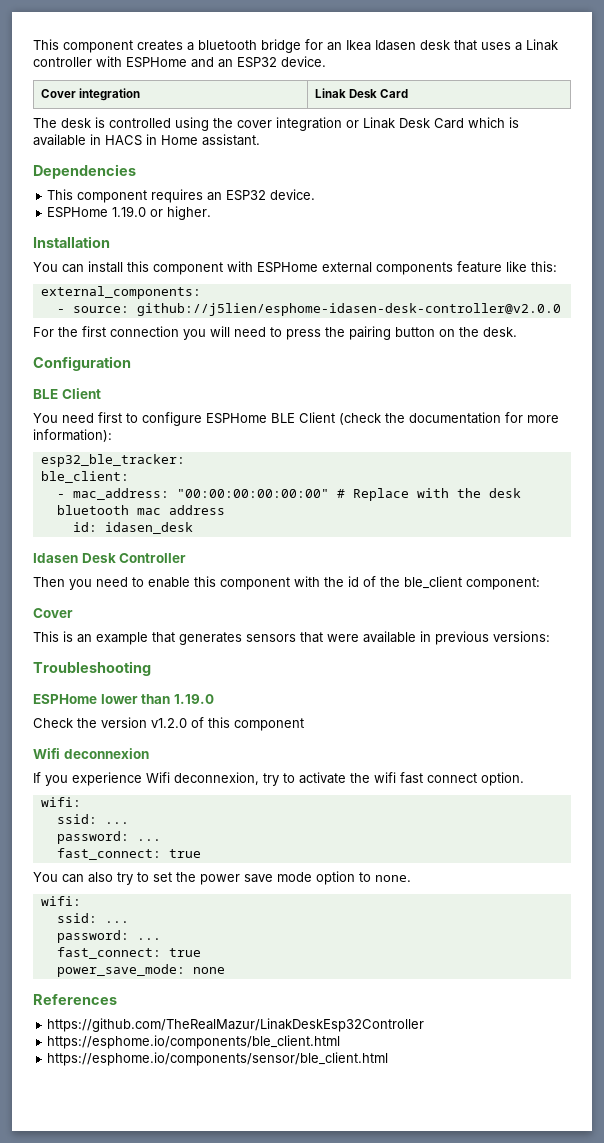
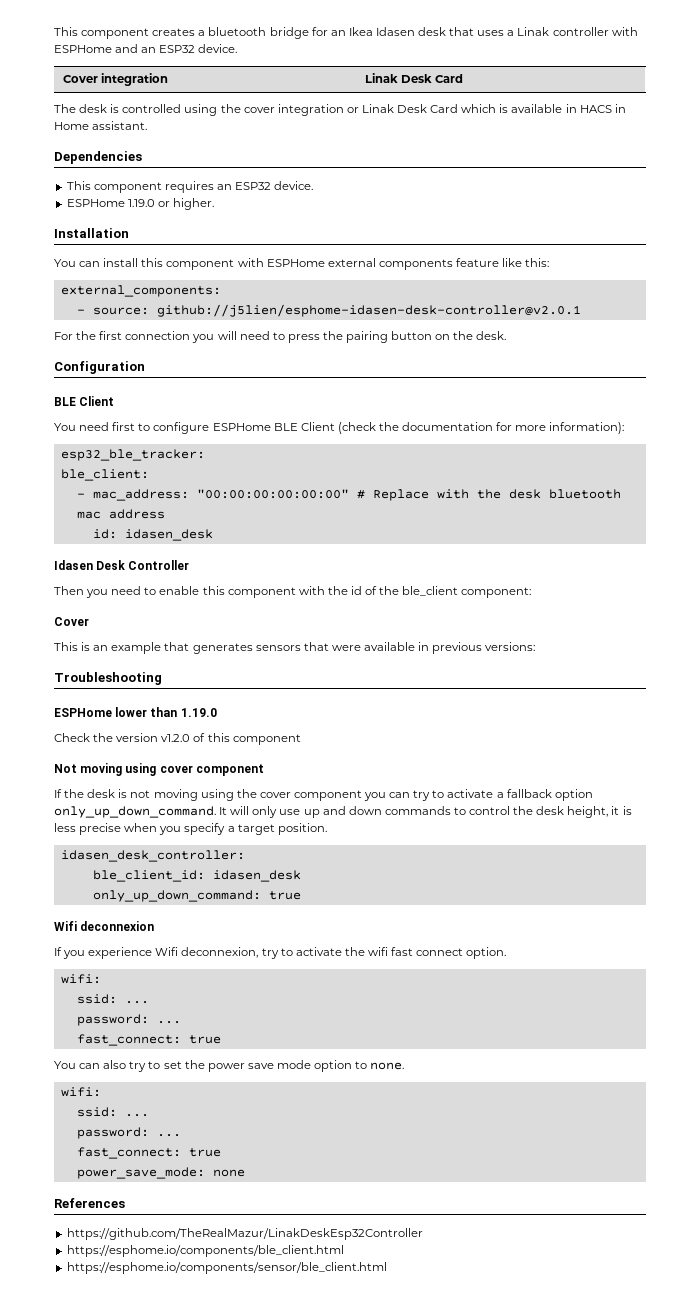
- - source: github://j5lien/esphome-idasen-desk-controller@v2.0.0
+ - source: github://j5lien/esphome-idasen-desk-controller@v2.0.1
+ Not moving using cover component
+ If the desk is not moving using the cover component you can try to activate a fallback option only_up_down_command. It will only use up and down commands to control the desk height, it is less precise when you specify a target position.
+ idasen_desk_controller:
+ ble_client_id: idasen_desk
+ only_up_down_command: true

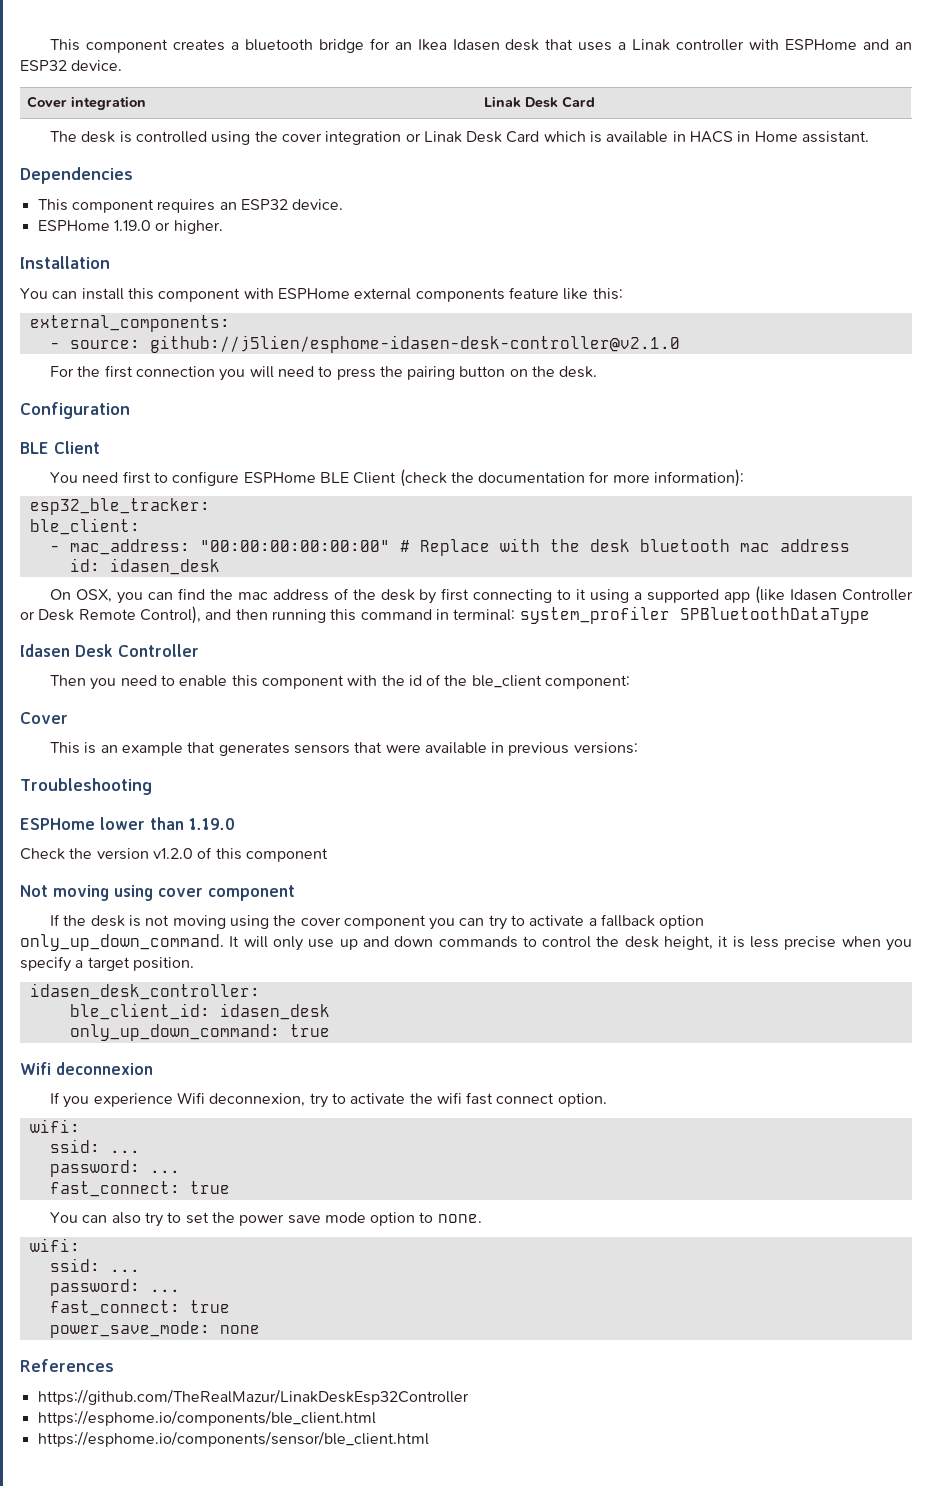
- - source: github://j5lien/esphome-idasen-desk-controller@v2.0.1
+ - source: github://j5lien/esphome-idasen-desk-controller@v2.1.0
+ On OSX, you can find the mac address of the desk by first connecting to it using a supported app (like Idasen Controller or Desk Remote Control), and then running this command in terminal: system_profiler SPBluetoothDataType

